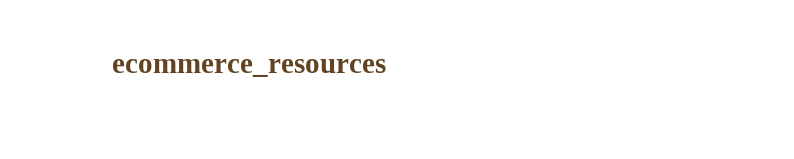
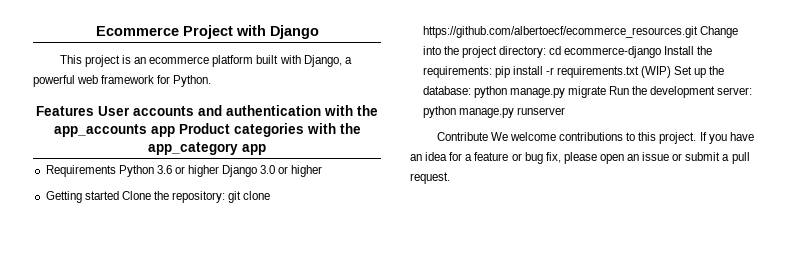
- ecommerce_resources
+ Ecommerce Project with Django
+ This project is an ecommerce platform built with Django, a powerful web framework for Python.
+ Features User accounts and authentication with the app_accounts app Product categories with the app_category app
+ Requirements Python 3.6 or higher Django 3.0 or higher
+ Getting started Clone the repository: git clone https://github.com/albertoecf/ecommerce_resources.git Change into the project directory: cd ecommerce-django Install the requirements: pip install -r requirements.txt (WIP) Set up the database: python manage.py migrate Run the development server: python manage.py runserver
+ Contribute We welcome contributions to this project. If you have an idea for a feature or bug fix, please open an issue or submit a pull request.

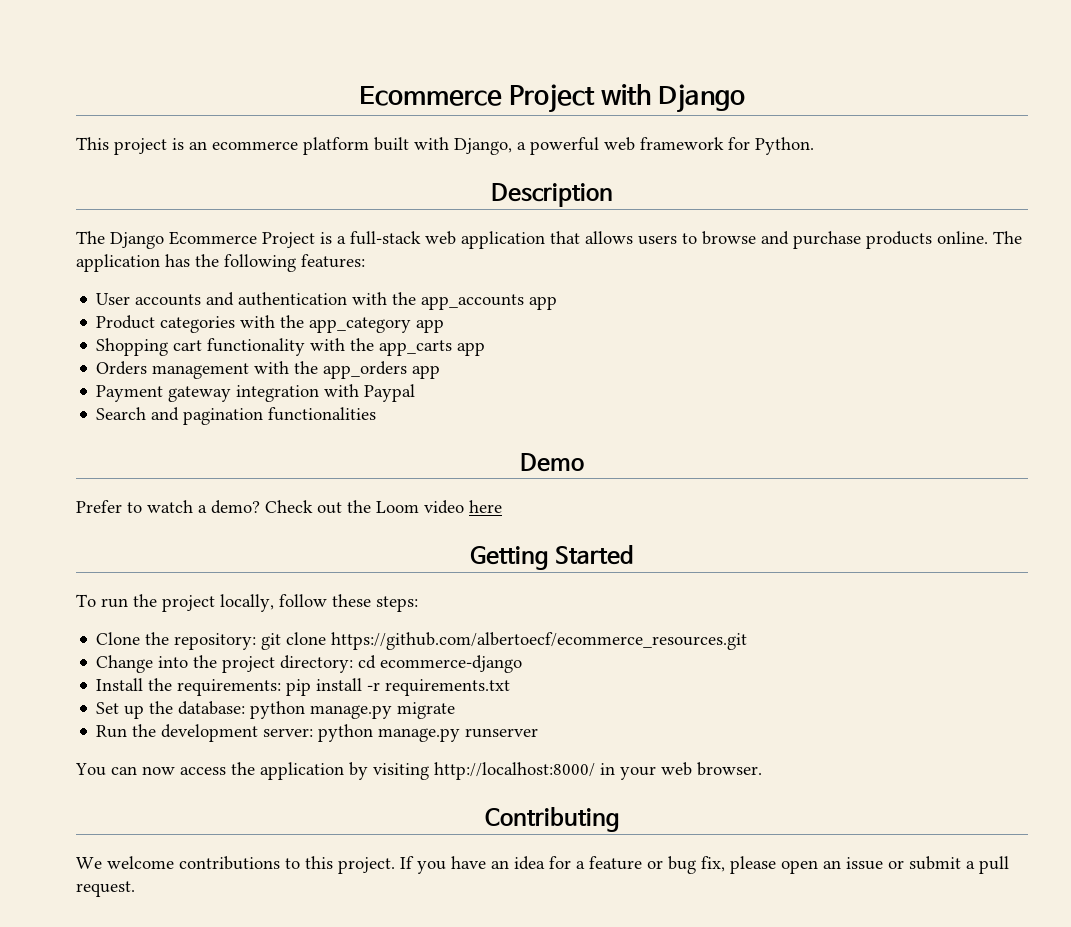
- Features User accounts and authentication with the app_accounts app Product categories with the app_category app
+ Description
+ The Django Ecommerce Project is a full-stack web application that allows users to browse and purchase products online. The application has the following features:
+ User accounts and authentication with the app_accounts app
+ Product categories with the app_category app
- Requirements Python 3.6 or higher Django 3.0 or higher
- Getting started Clone the repository: git clone https://github.com/albertoecf/ecommerce_resources.git Change into the project directory: cd ecommerce-django Install the requirements: pip install -r requirements.txt (WIP) Set up the database: python manage.py migrate Run the development server: python manage.py runserver
+ Shopping cart functionality with the app_carts app
+ Orders management with the app_orders app
+ Payment gateway integration with Paypal
+ Search and pagination functionalities
+ Demo
+ Prefer to watch a demo? Check out the Loom video here
+ Getting Started
+ To run the project locally, follow these steps:
+ Clone the repository: git clone https://github.com/albertoecf/ecommerce_resources.git
+ Change into the project directory: cd ecommerce-django
+ Install the requirements: pip install -r requirements.txt
+ Set up the database: python manage.py migrate
+ Run the development server: python manage.py runserver
- Contribute We welcome contributions to this project.
+ You can now access the application by visiting http://localhost:8000/ in your web browser.
+ Contributing
+ We welcome contributions to this project.

